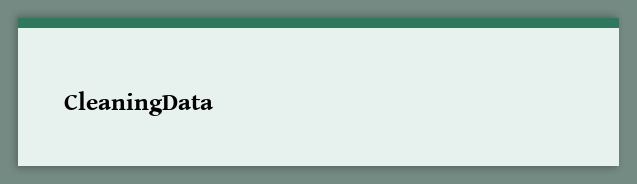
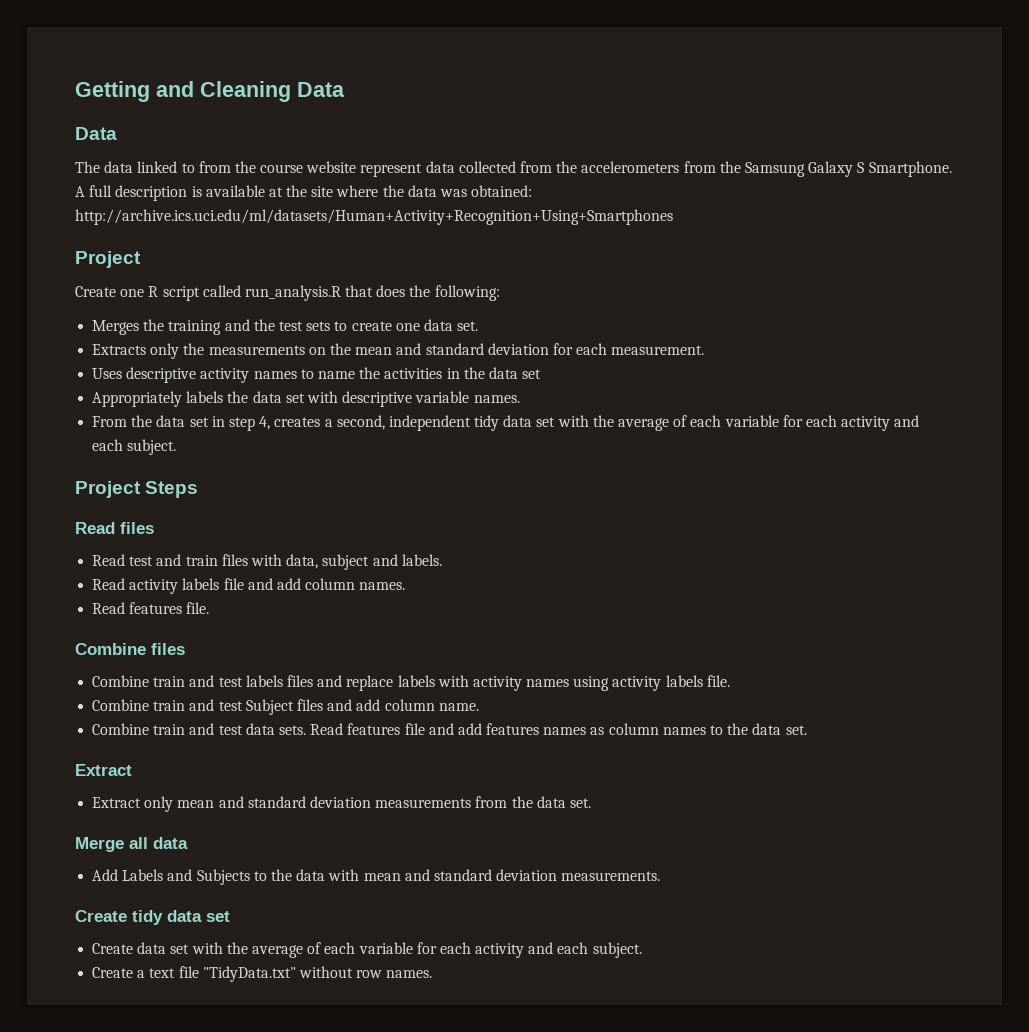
- CleaningData
+ Getting and Cleaning Data
+ Data
+ The data linked to from the course website represent data collected from the accelerometers from the Samsung Galaxy S Smartphone. A full description is available at the site where the data was obtained: http://archive.ics.uci.edu/ml/datasets/Human+Activity+Recognition+Using+Smartphones
+ Project
+ Create one R script called run_analysis.R that does the following:
+ Merges the training and the test sets to create one data set.
+ Extracts only the measurements on the mean and standard deviation for each measurement.
+ Uses descriptive activity names to name the activities in the data set
+ Appropriately labels the data set with descriptive variable names.
+ From the data set in step 4, creates a second, independent tidy data set with the average of each variable for each activity and each subject.
+ Project Steps
+ Read files
+ Read test and train files with data, subject and labels.
+ Read activity labels file and add column names.
+ Read features file.
+ Combine files
+ Combine train and test labels files and replace labels with activity names using activity labels file.
+ Combine train and test Subject files and add column name.
+ Combine train and test data sets. Read features file and add features names as column names to the data set.
+ Extract
+ Extract only mean and standard deviation measurements from the data set.
+ Merge all data
+ Add Labels and Subjects to the data with mean and standard deviation measurements.
+ Create tidy data set
+ Create data set with the average of each variable for each activity and each subject.
+ Create a text file "TidyData.txt" without row names.

